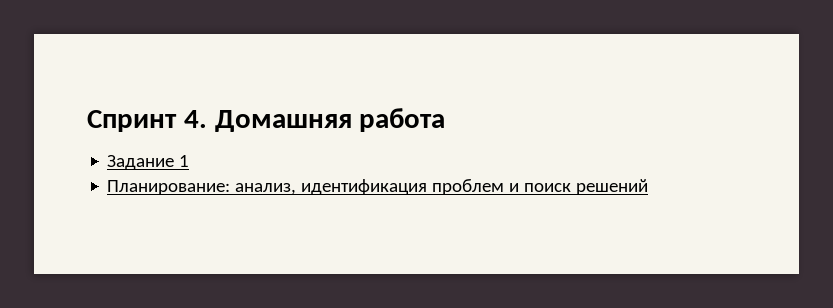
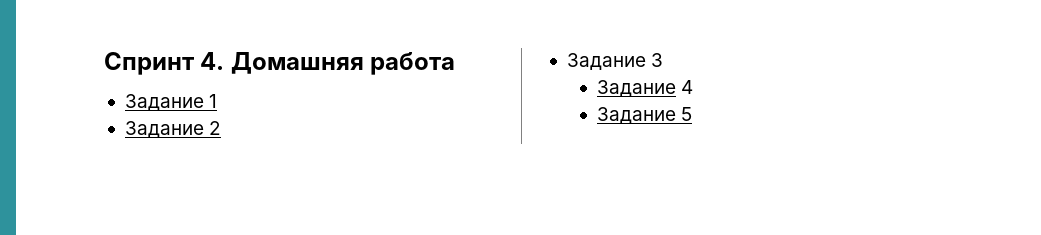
- Планирование: анализ, идентификация проблем и поиск решений
+ Задание 2
+ Задание 3
+ Задание 4
+ Задание 5

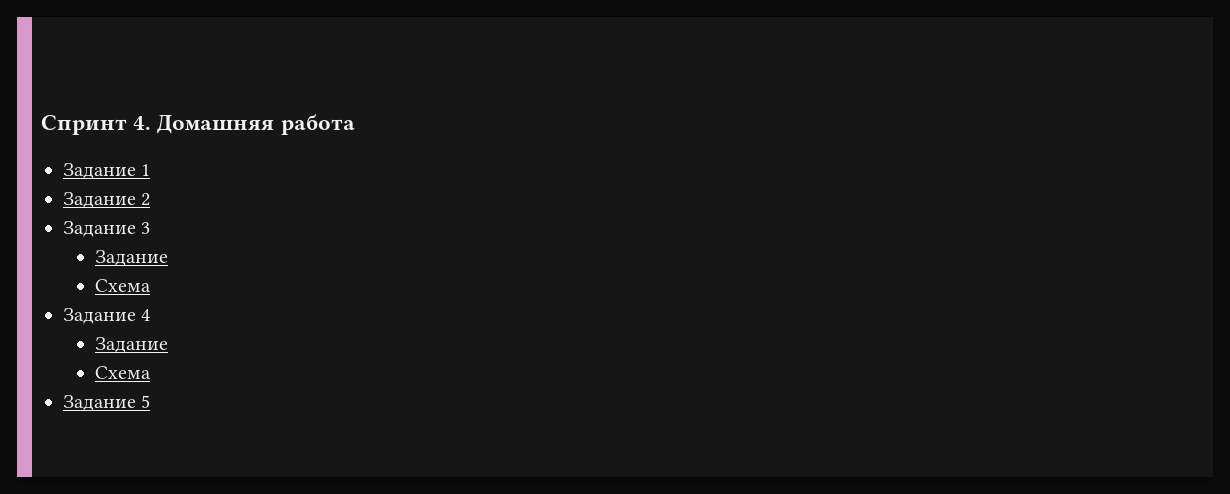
  Задание 3
+ Задание
+ Схема
  Задание 4
+ Задание
+ Схема

